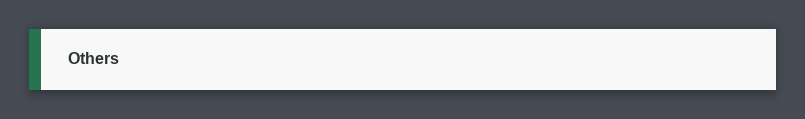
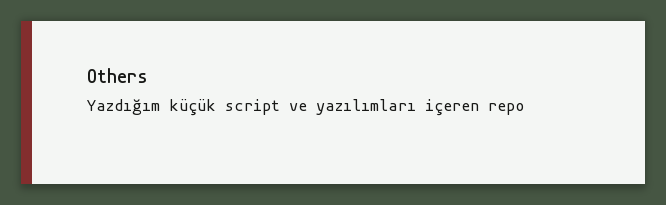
+ Yazdığım küçük script ve yazılımları içeren repo

